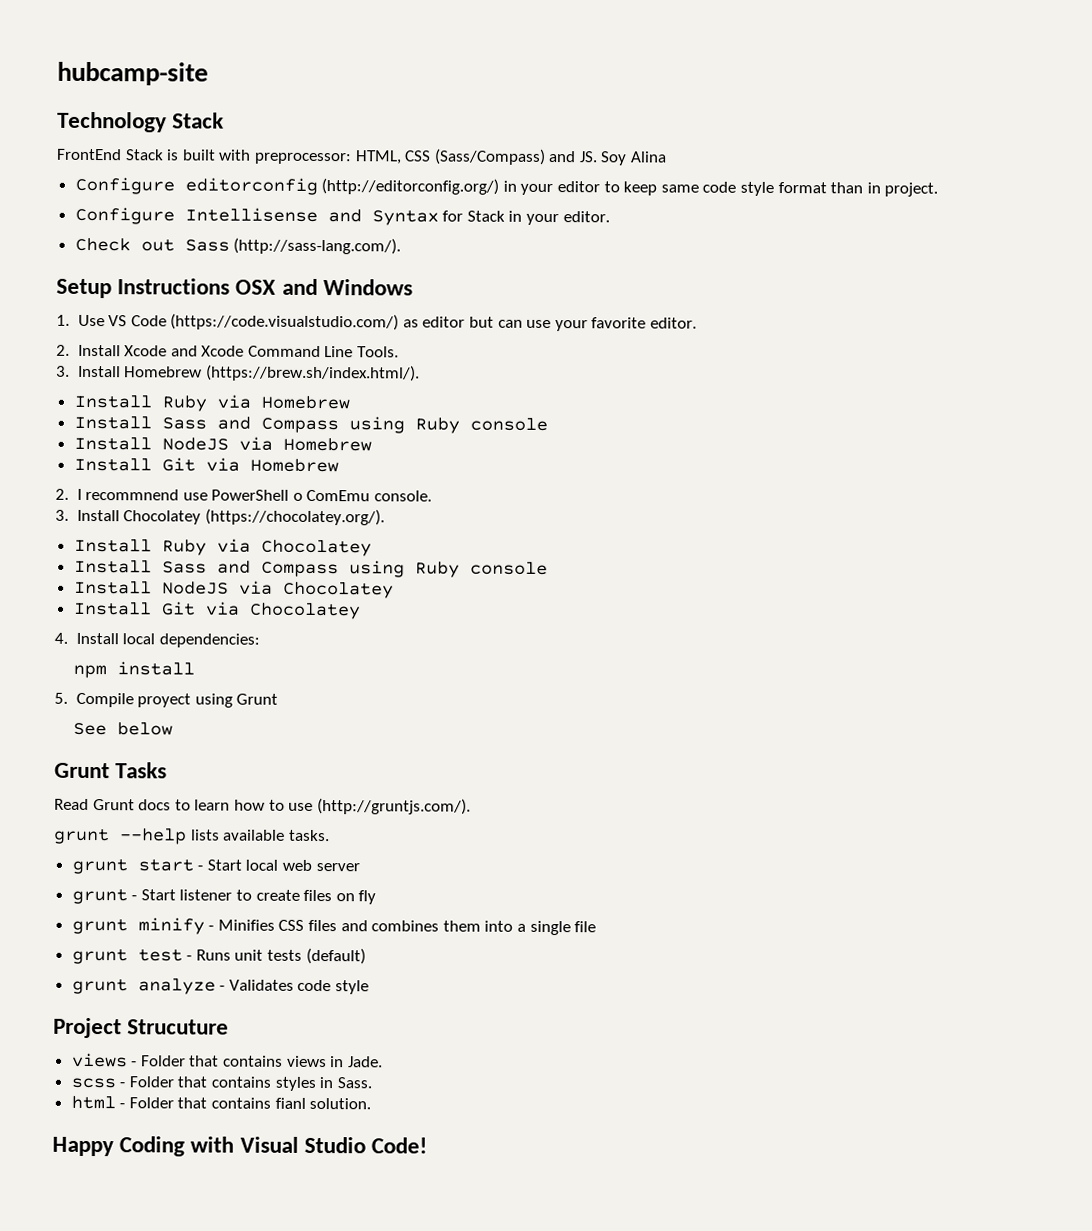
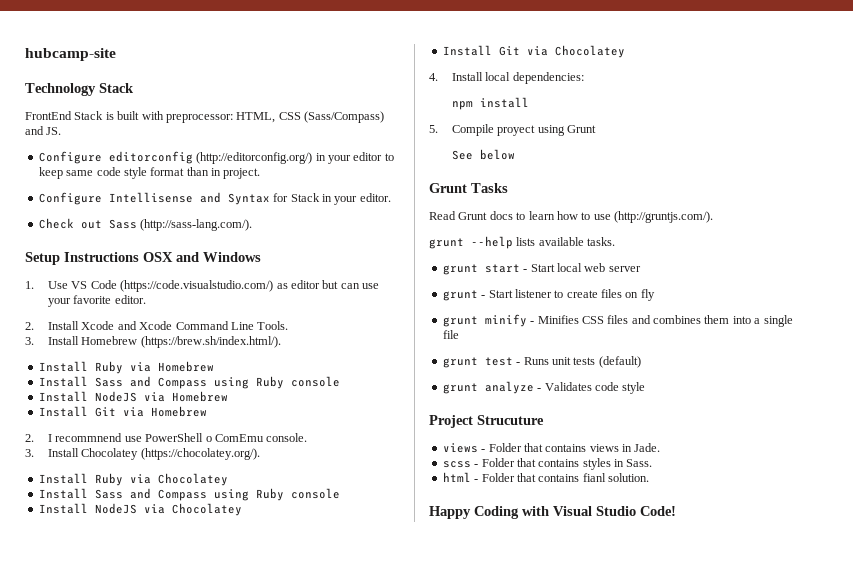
- FrontEnd Stack is built with preprocessor: HTML, CSS (Sass/Compass) and JS. Soy Alina
+ FrontEnd Stack is built with preprocessor: HTML, CSS (Sass/Compass) and JS.

